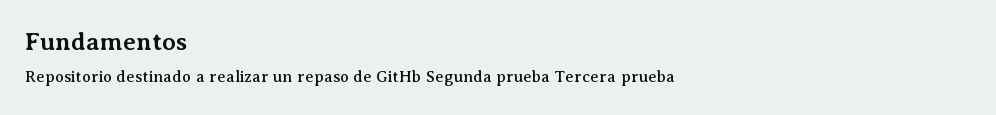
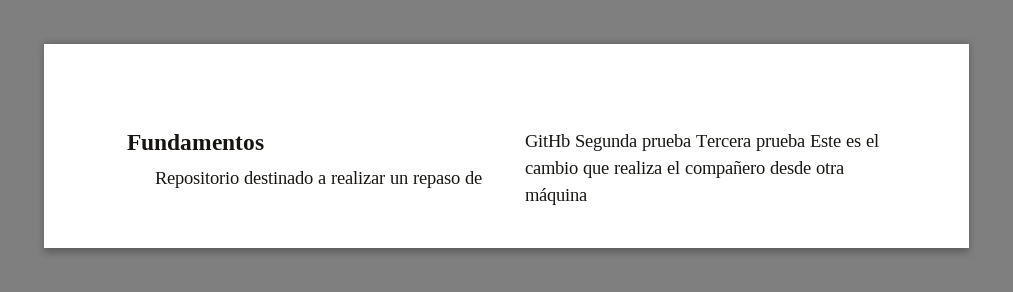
- Repositorio destinado a realizar un repaso de GitHb Segunda prueba Tercera prueba
+ Repositorio destinado a realizar un repaso de GitHb Segunda prueba Tercera prueba Este es el cambio que realiza el compañero desde otra máquina

